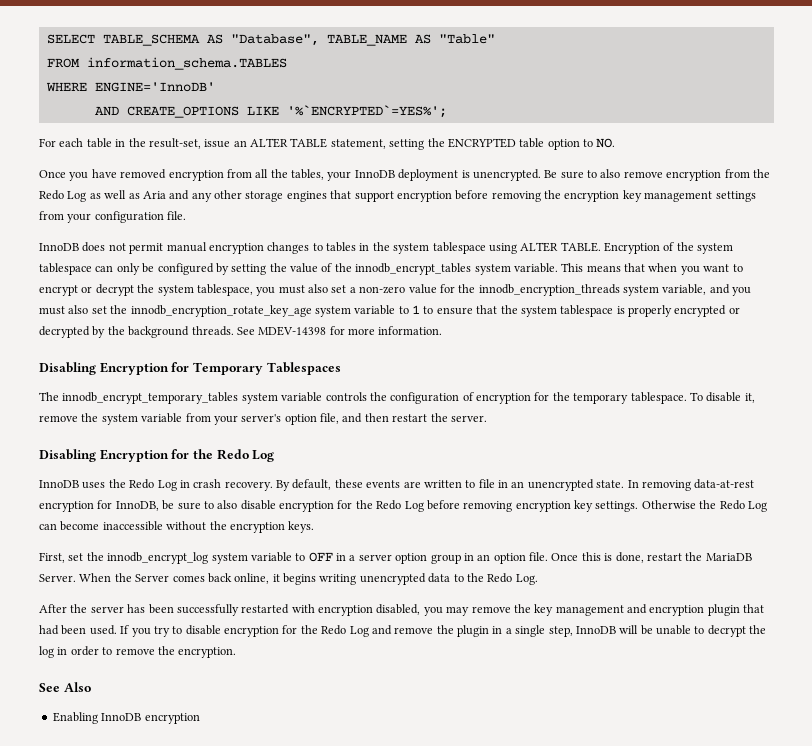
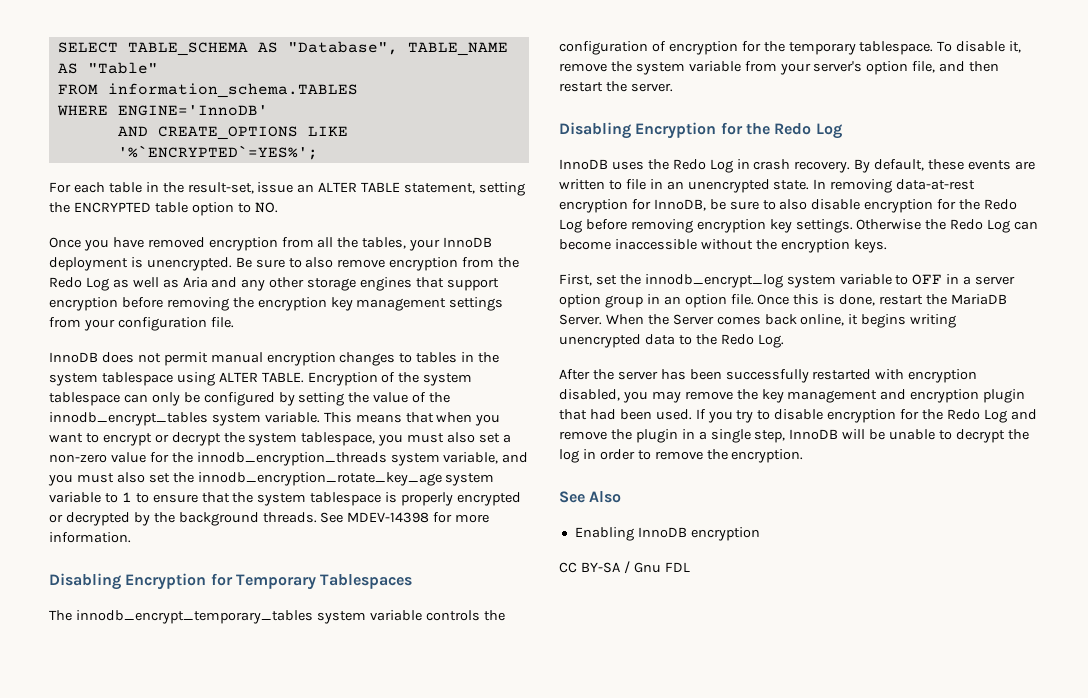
+ CC BY-SA / Gnu FDL

